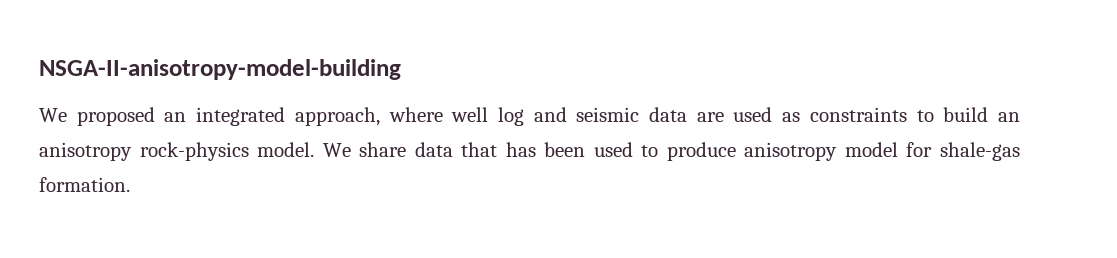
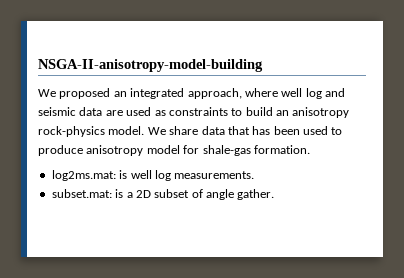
+ log2ms.mat: is well log measurements.
+ subset.mat: is a 2D subset of angle gather.

